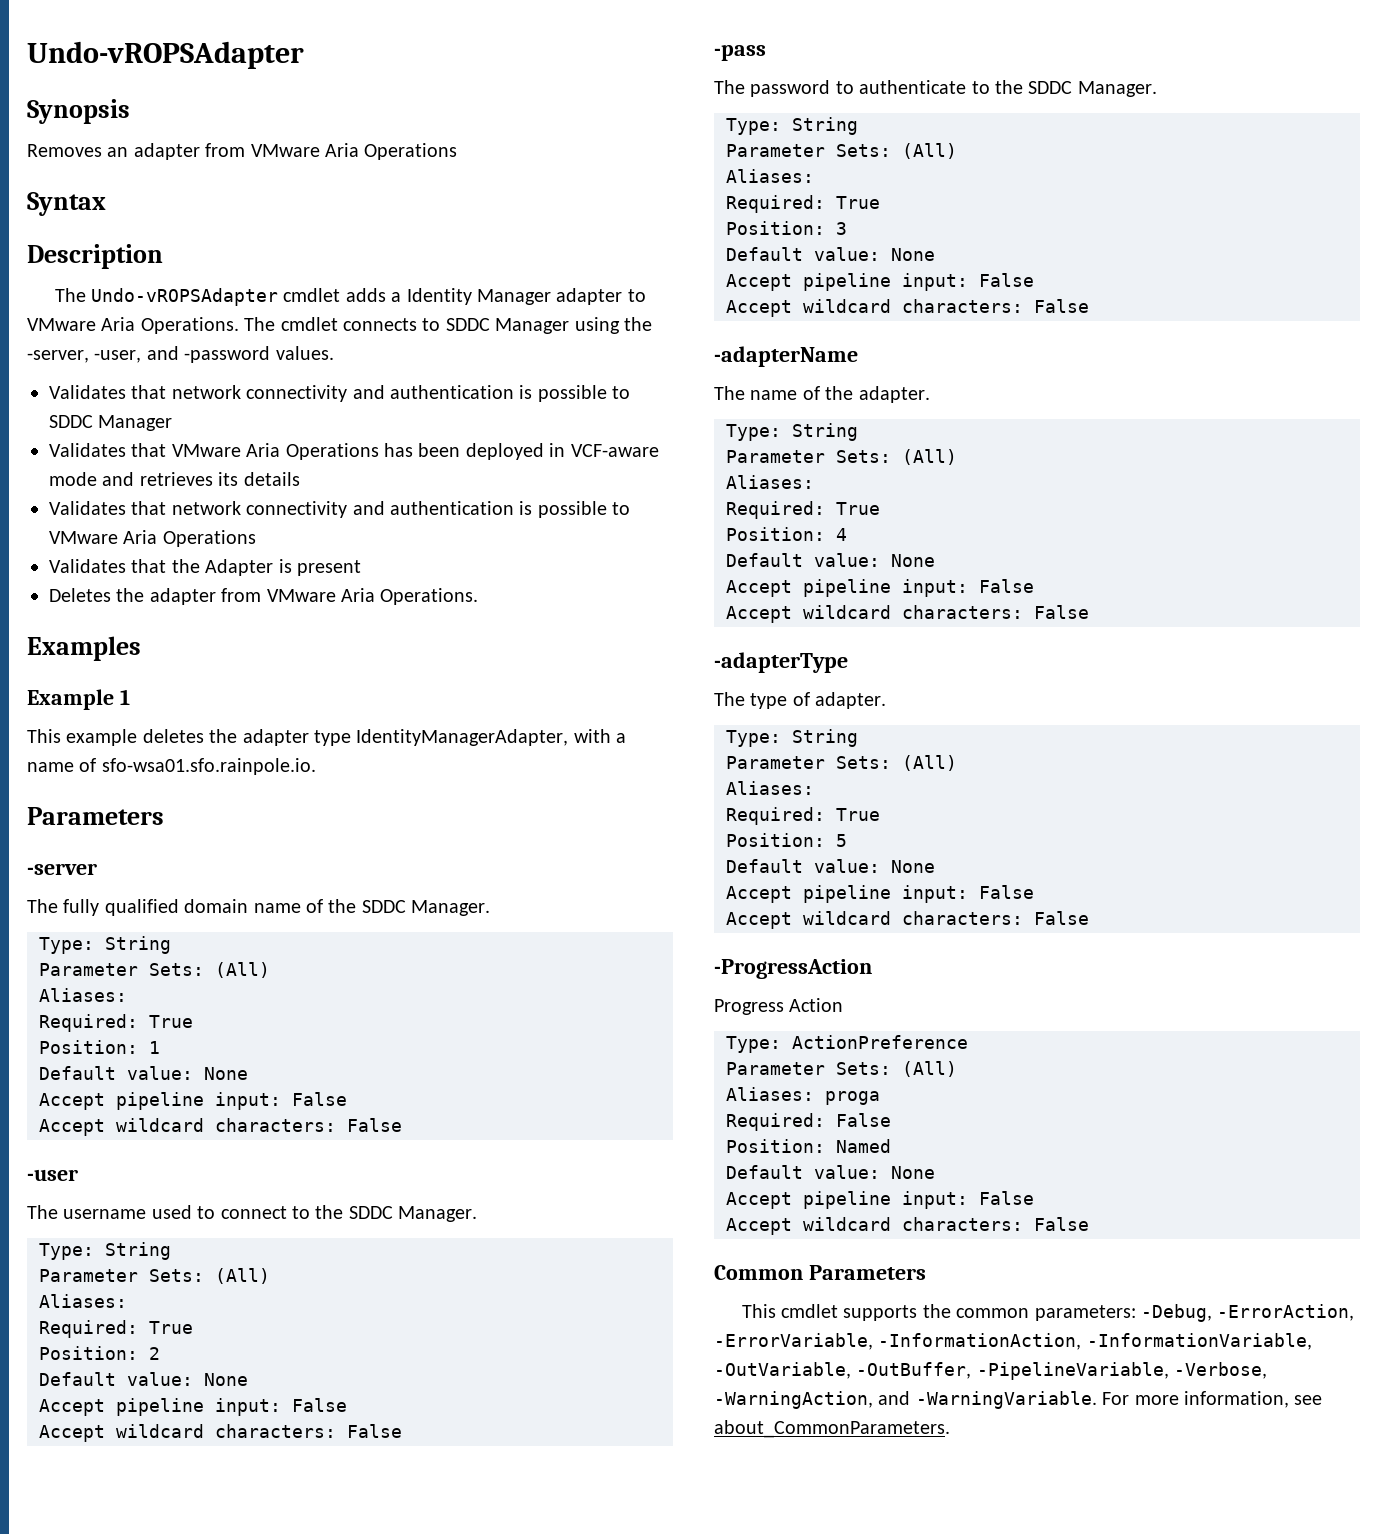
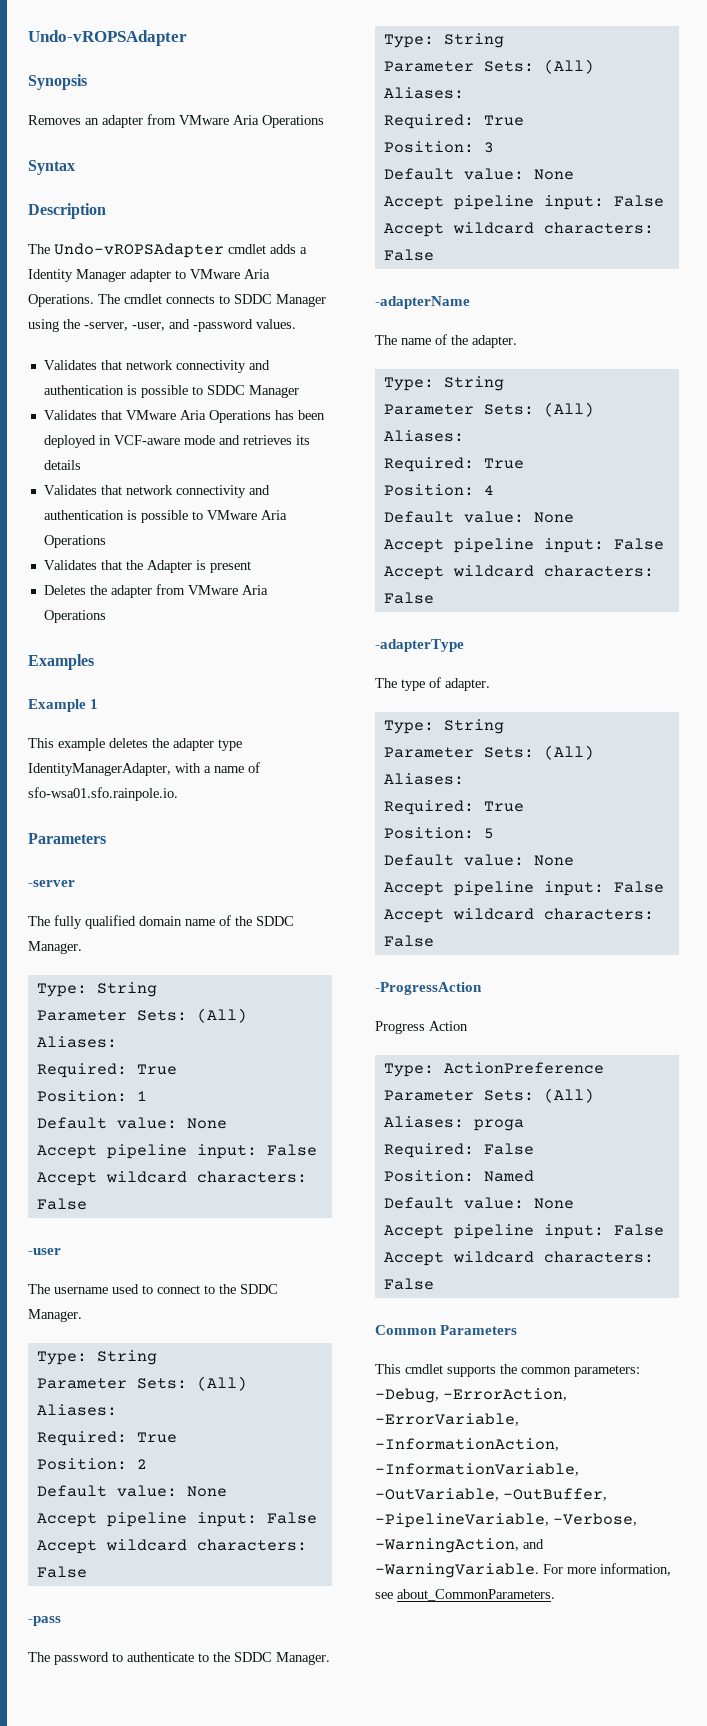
- Deletes the adapter from VMware Aria Operations.
+ Deletes the adapter from VMware Aria Operations

